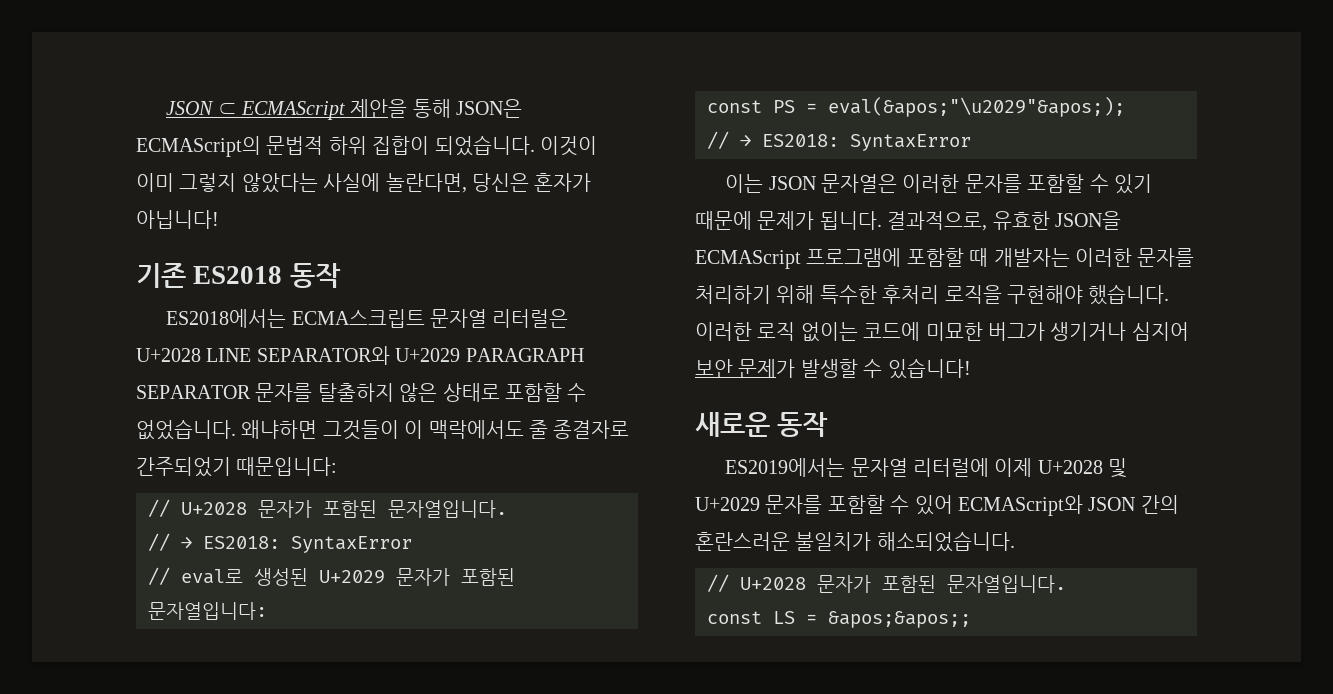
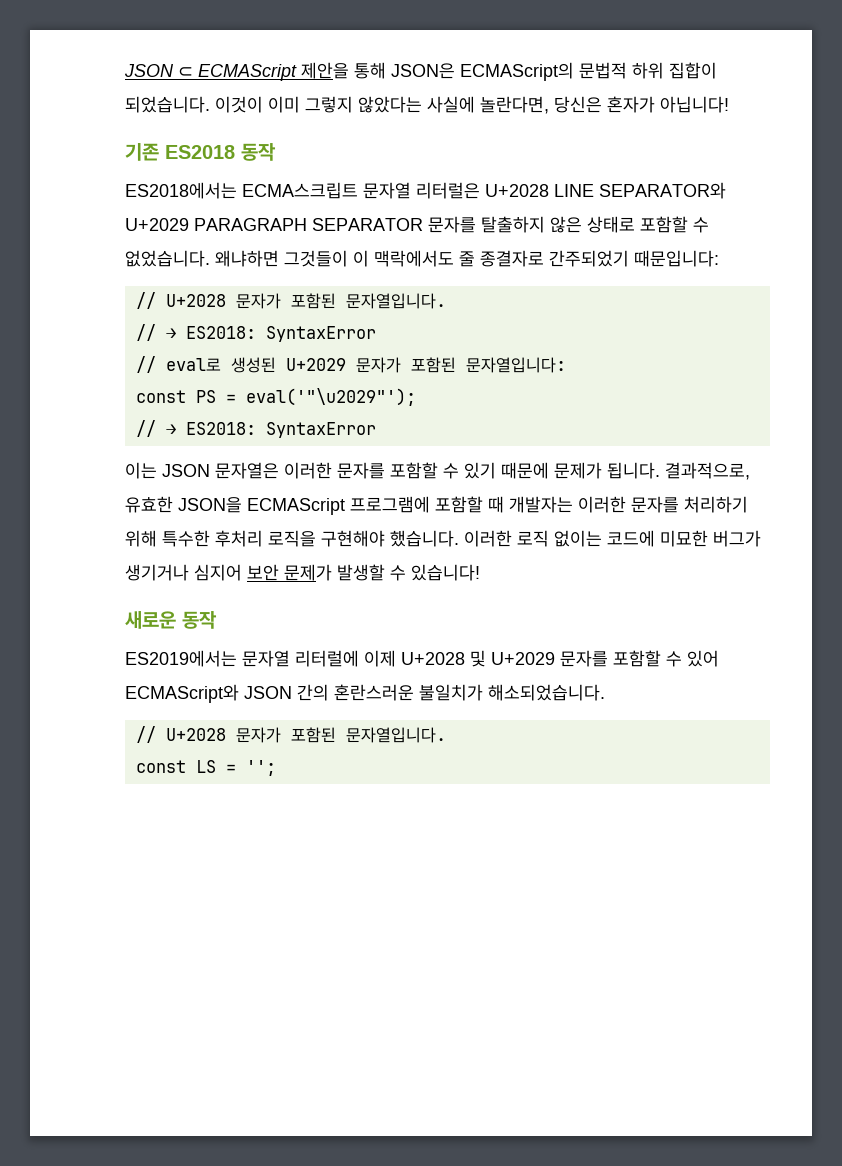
- const PS = eval(&apos;"\u2029"&apos;);
+ const PS = eval('"\u2029"');
- const LS = &apos;&apos;;
+ const LS = '';

